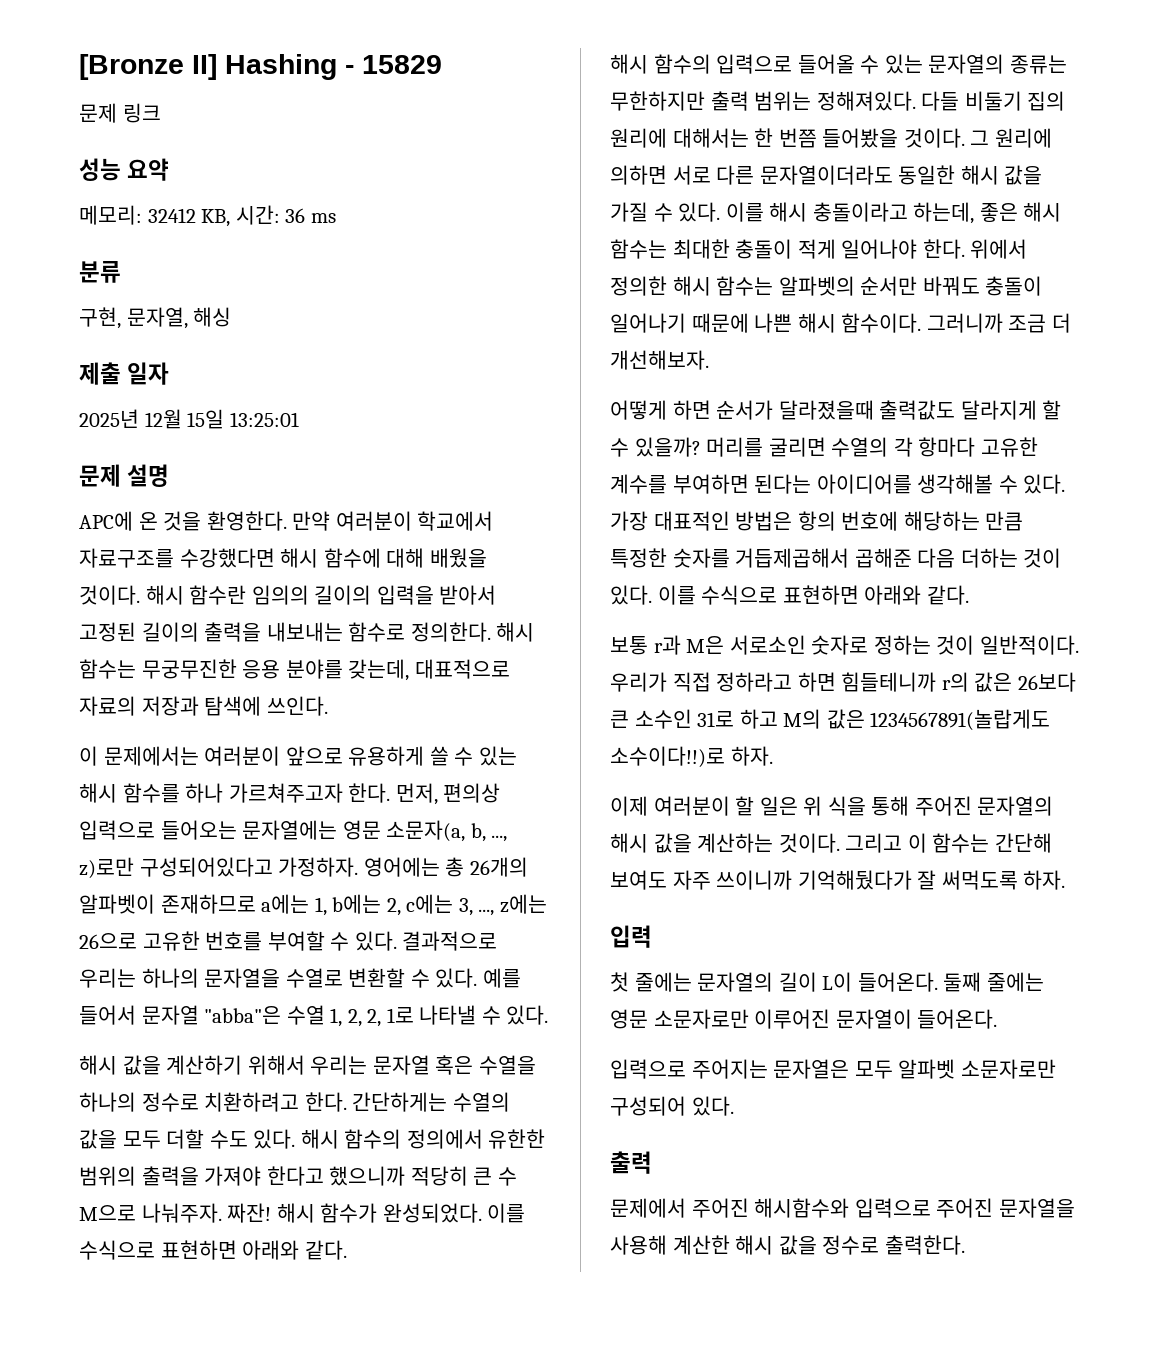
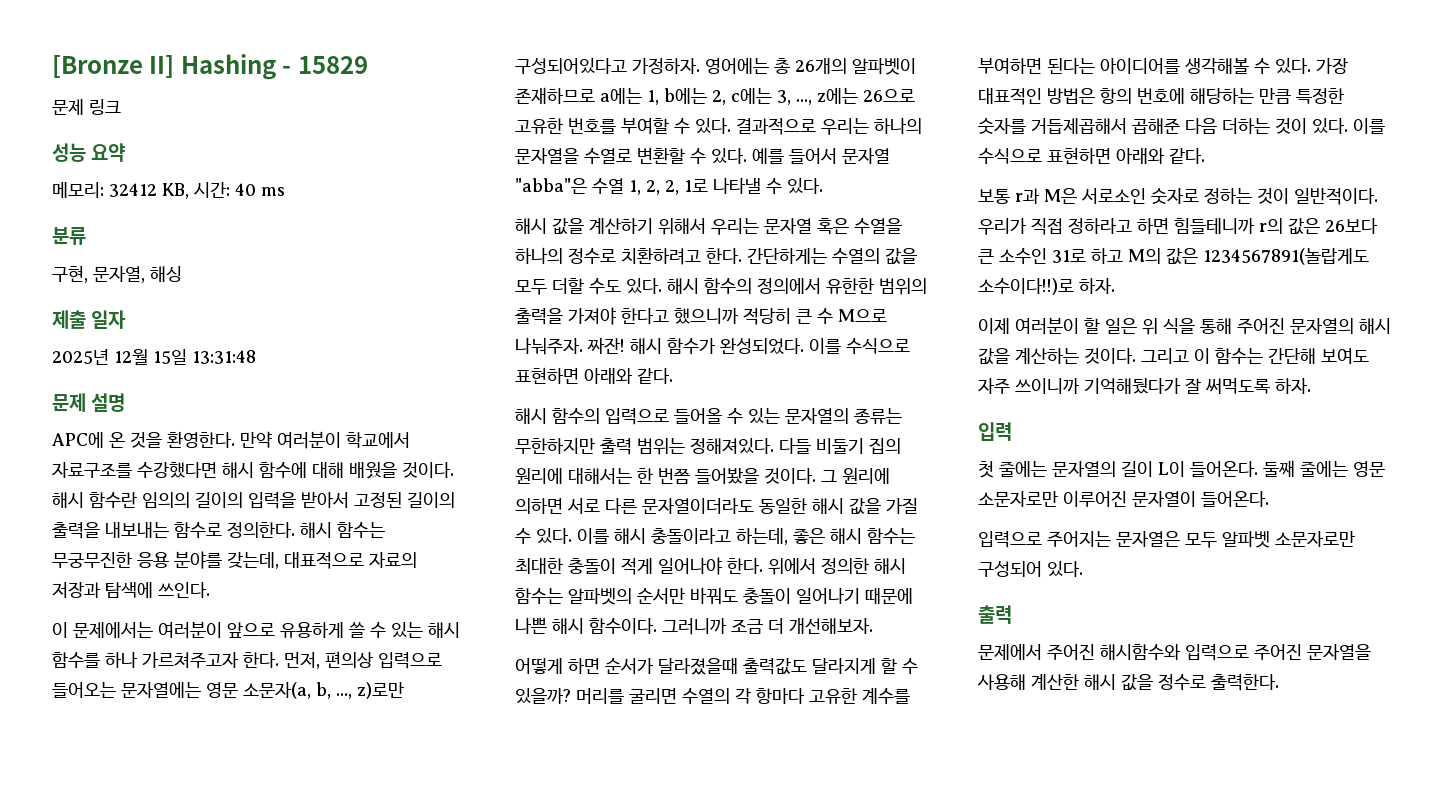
- 메모리: 32412 KB, 시간: 36 ms
+ 메모리: 32412 KB, 시간: 40 ms
- 2025년 12월 15일 13:25:01
+ 2025년 12월 15일 13:31:48

